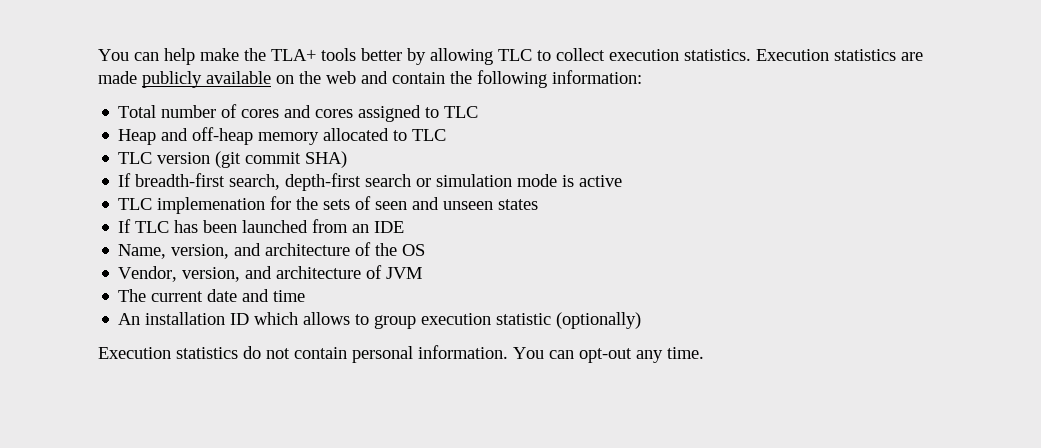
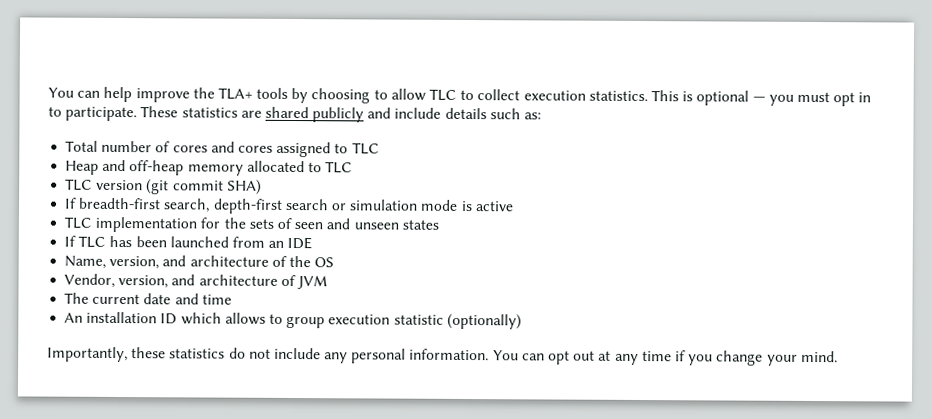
- You can help make the TLA+ tools better by allowing TLC to collect execution statistics.
+ You can help improve the TLA+ tools by choosing to allow TLC to collect execution statistics.
- Execution statistics are made publicly available on the web and contain the following information:
+ This is optional — you must opt in to participate. These statistics are shared publicly and include details such as:
- TLC implemenation for the sets of seen and unseen states
+ TLC implementation for the sets of seen and unseen states
- Execution statistics do not contain personal information.
+ Importantly, these statistics do not include any personal information.
- You can opt-out any time.
+ You can opt out at any time if you change your mind.

